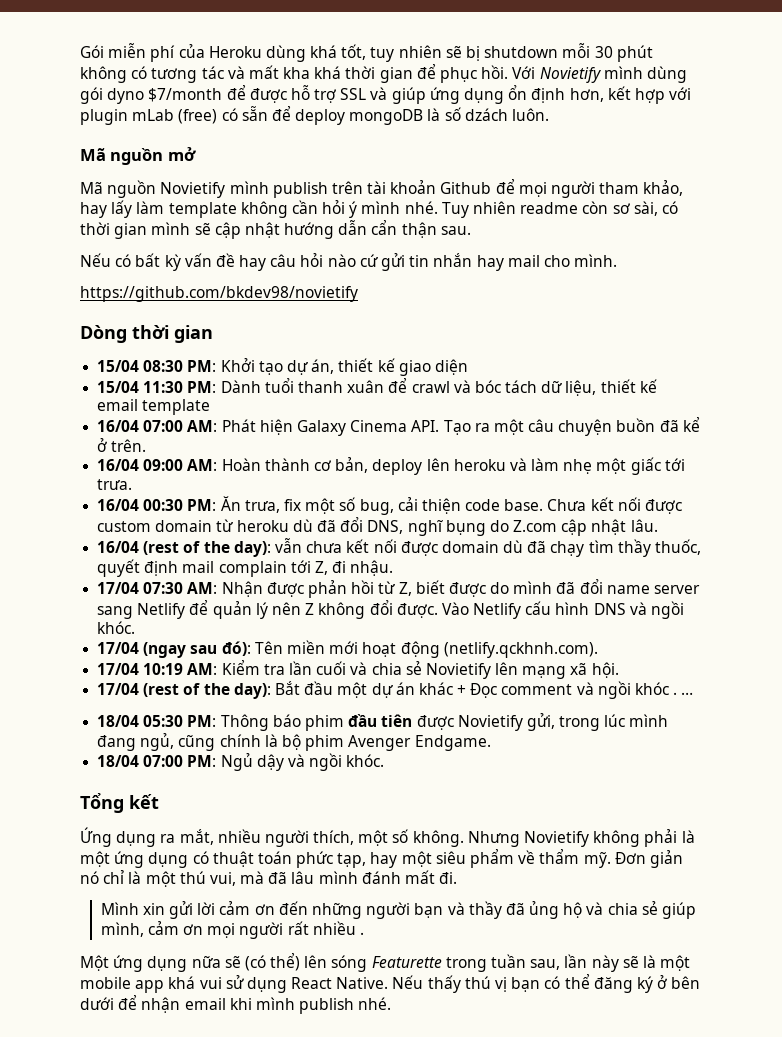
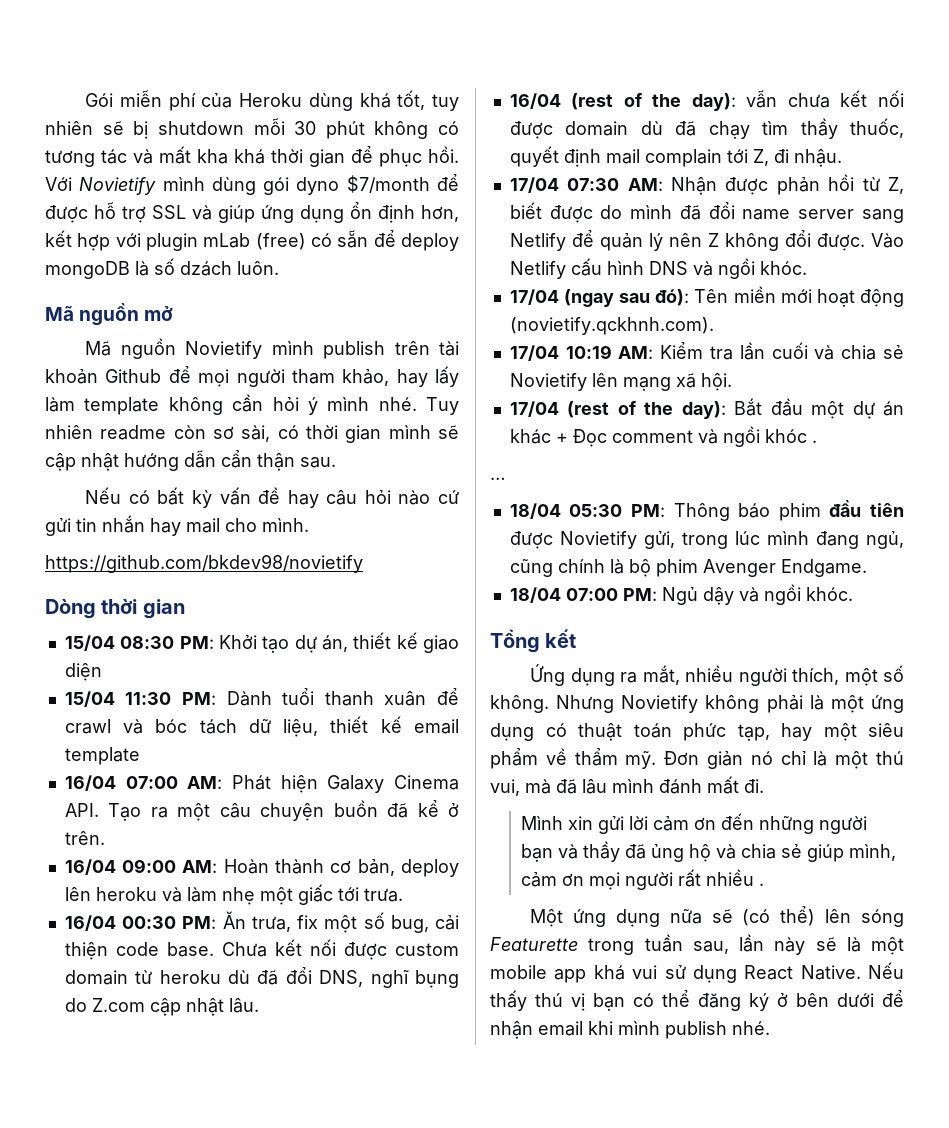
- 17/04 (ngay sau đó): Tên miền mới hoạt động (netlify.qckhnh.com).
+ 17/04 (ngay sau đó): Tên miền mới hoạt động (novietify.qckhnh.com).
- 17/04 (rest of the day): Bắt đầu một dự án khác + Đọc comment và ngồi khóc . …
+ 17/04 (rest of the day): Bắt đầu một dự án khác + Đọc comment và ngồi khóc .
+ …

